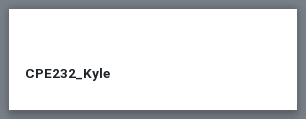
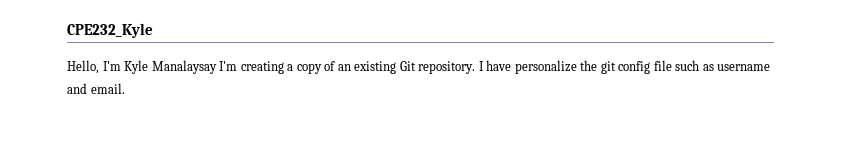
+ Hello, I'm Kyle Manalaysay I'm creating a copy of an existing Git repository. I have personalize the git config file such as username and email.

